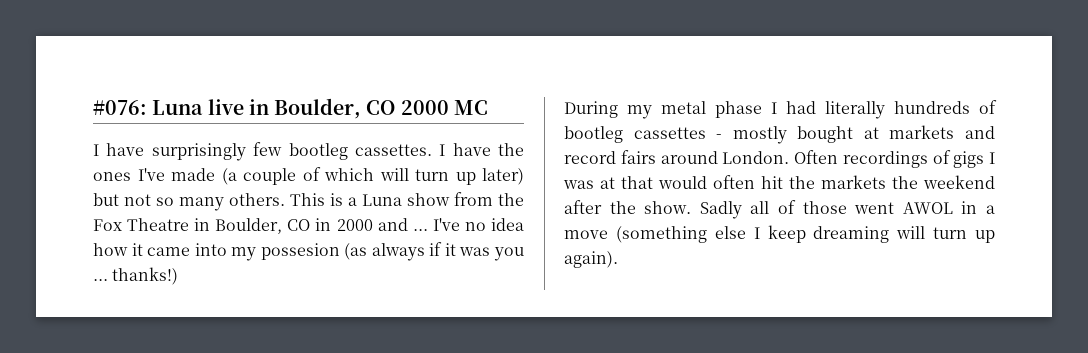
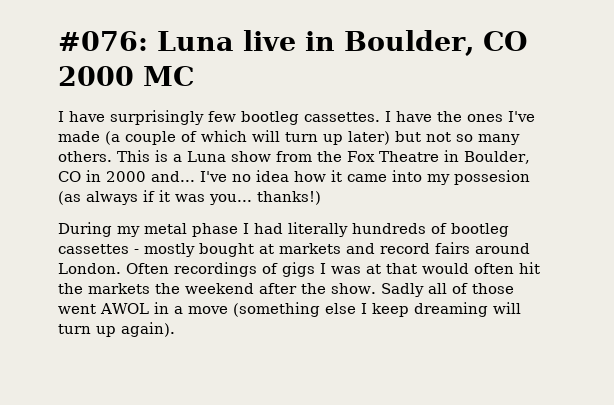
- This is a Luna show from the Fox Theatre in Boulder, CO in 2000 and ...
+ This is a Luna show from the Fox Theatre in Boulder, CO in 2000 and...
- I've no idea how it came into my possesion (as always if it was you ... thanks!)
+ I've no idea how it came into my possesion (as always if it was you... thanks!)

